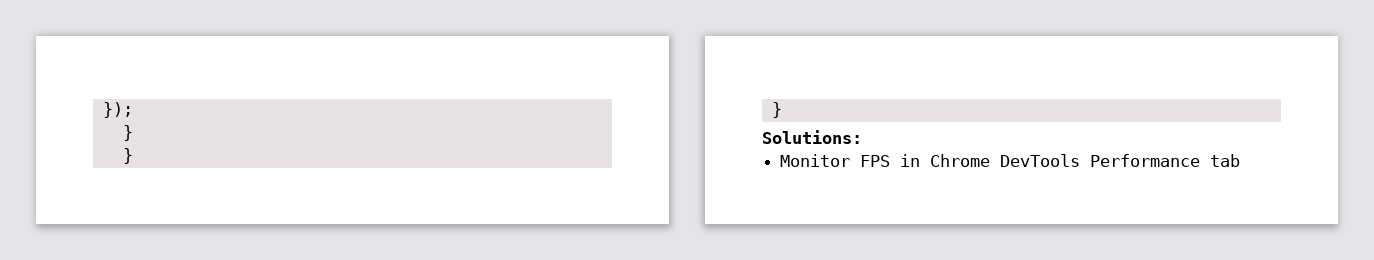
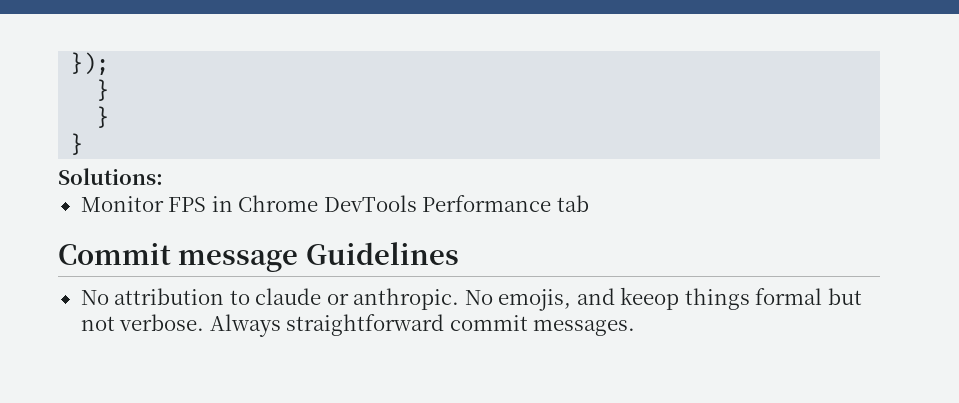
+ Commit message Guidelines
+ No attribution to claude or anthropic. No emojis, and keeop things formal but not verbose. Always straightforward commit messages.

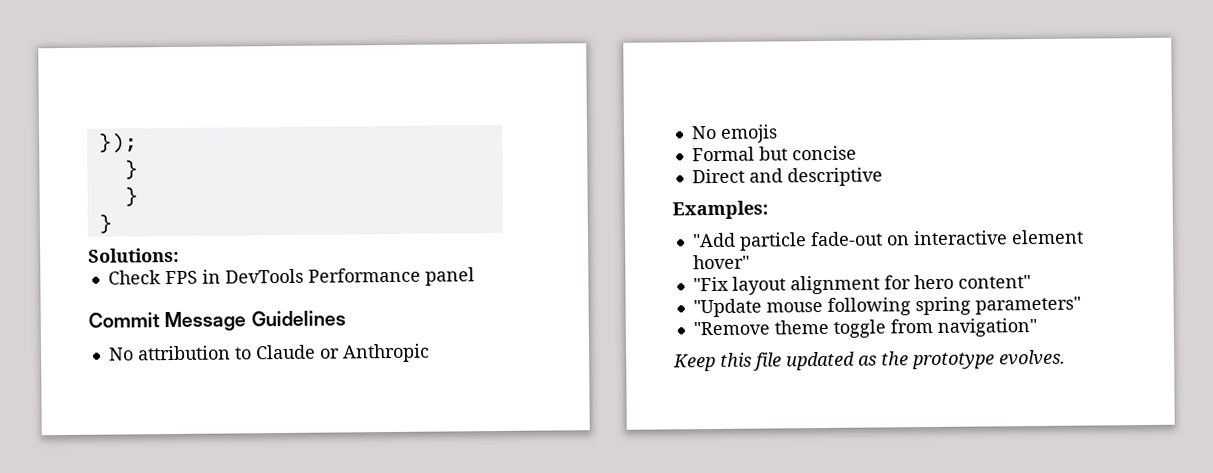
- Monitor FPS in Chrome DevTools Performance tab
+ Check FPS in DevTools Performance panel
- Commit message Guidelines
+ Commit Message Guidelines
- No attribution to claude or anthropic. No emojis, and keeop things formal but not verbose. Always straightforward commit messages.
+ No attribution to Claude or Anthropic
+ No emojis
+ Formal but concise
+ Direct and descriptive
+ Examples:
+ "Add particle fade-out on interactive element hover"
+ "Fix layout alignment for hero content"
+ "Update mouse following spring parameters"
+ "Remove theme toggle from navigation"
+ Keep this file updated as the prototype evolves.

